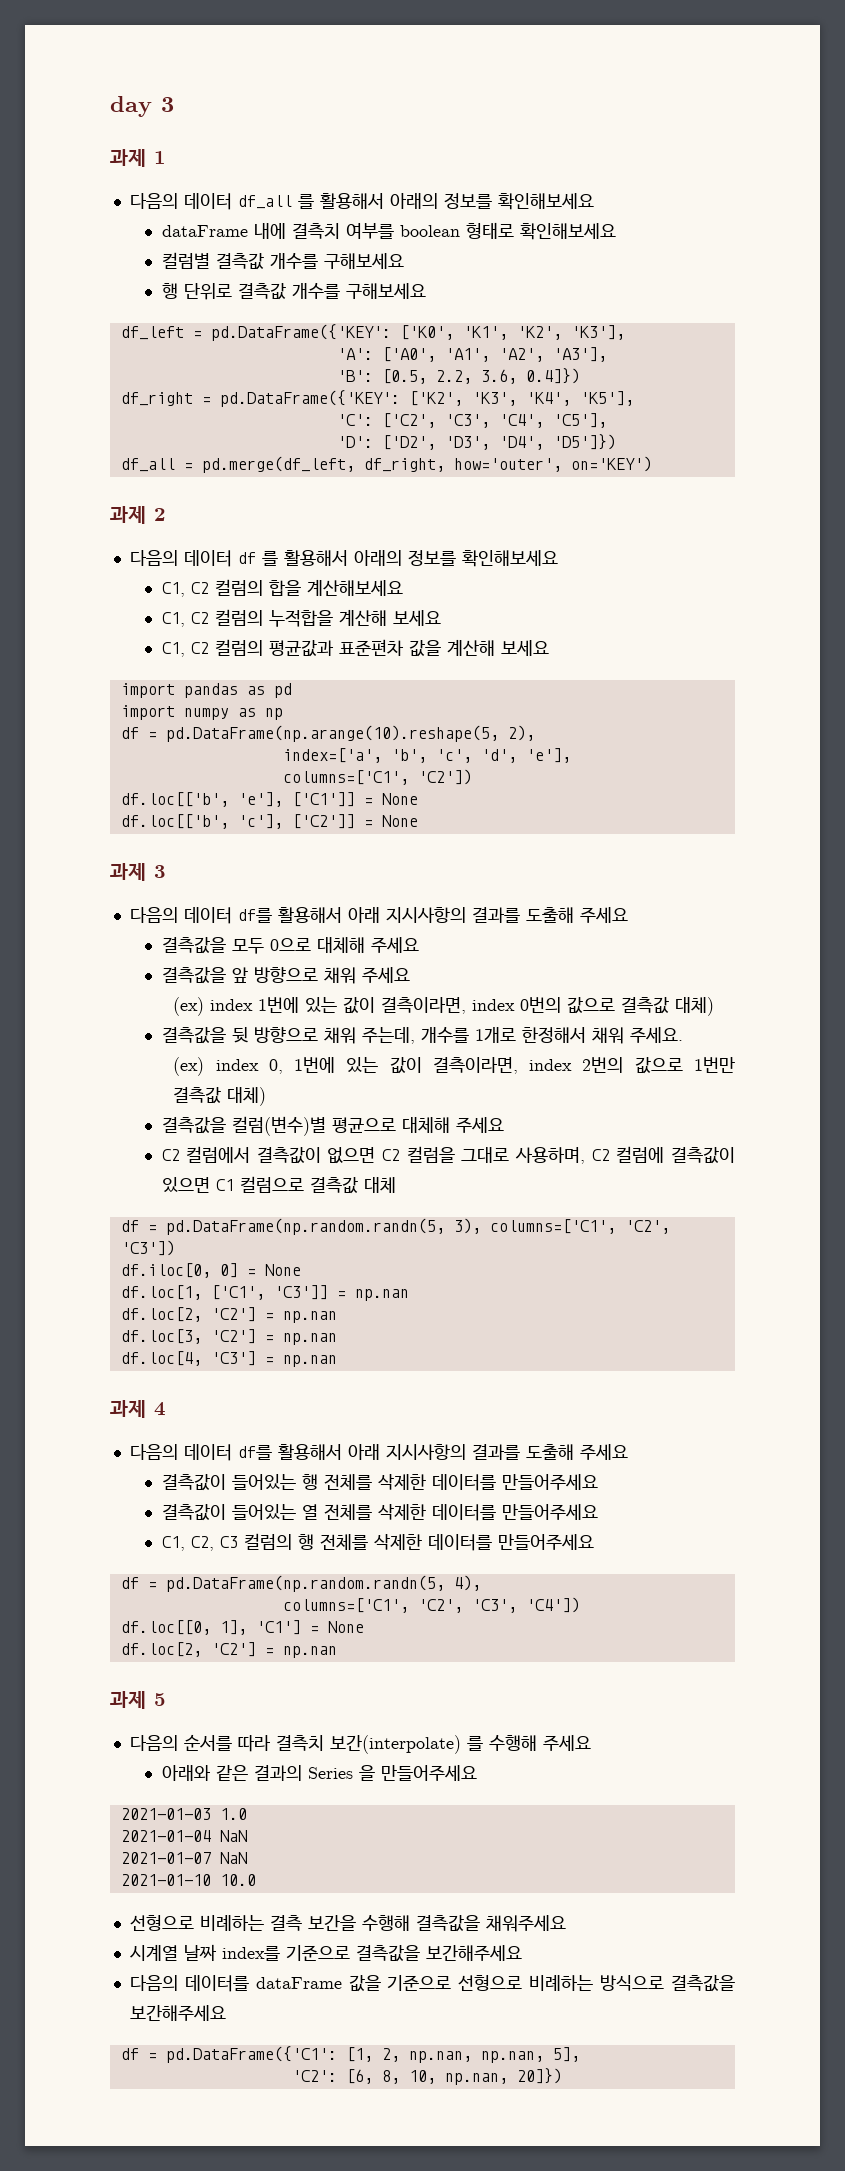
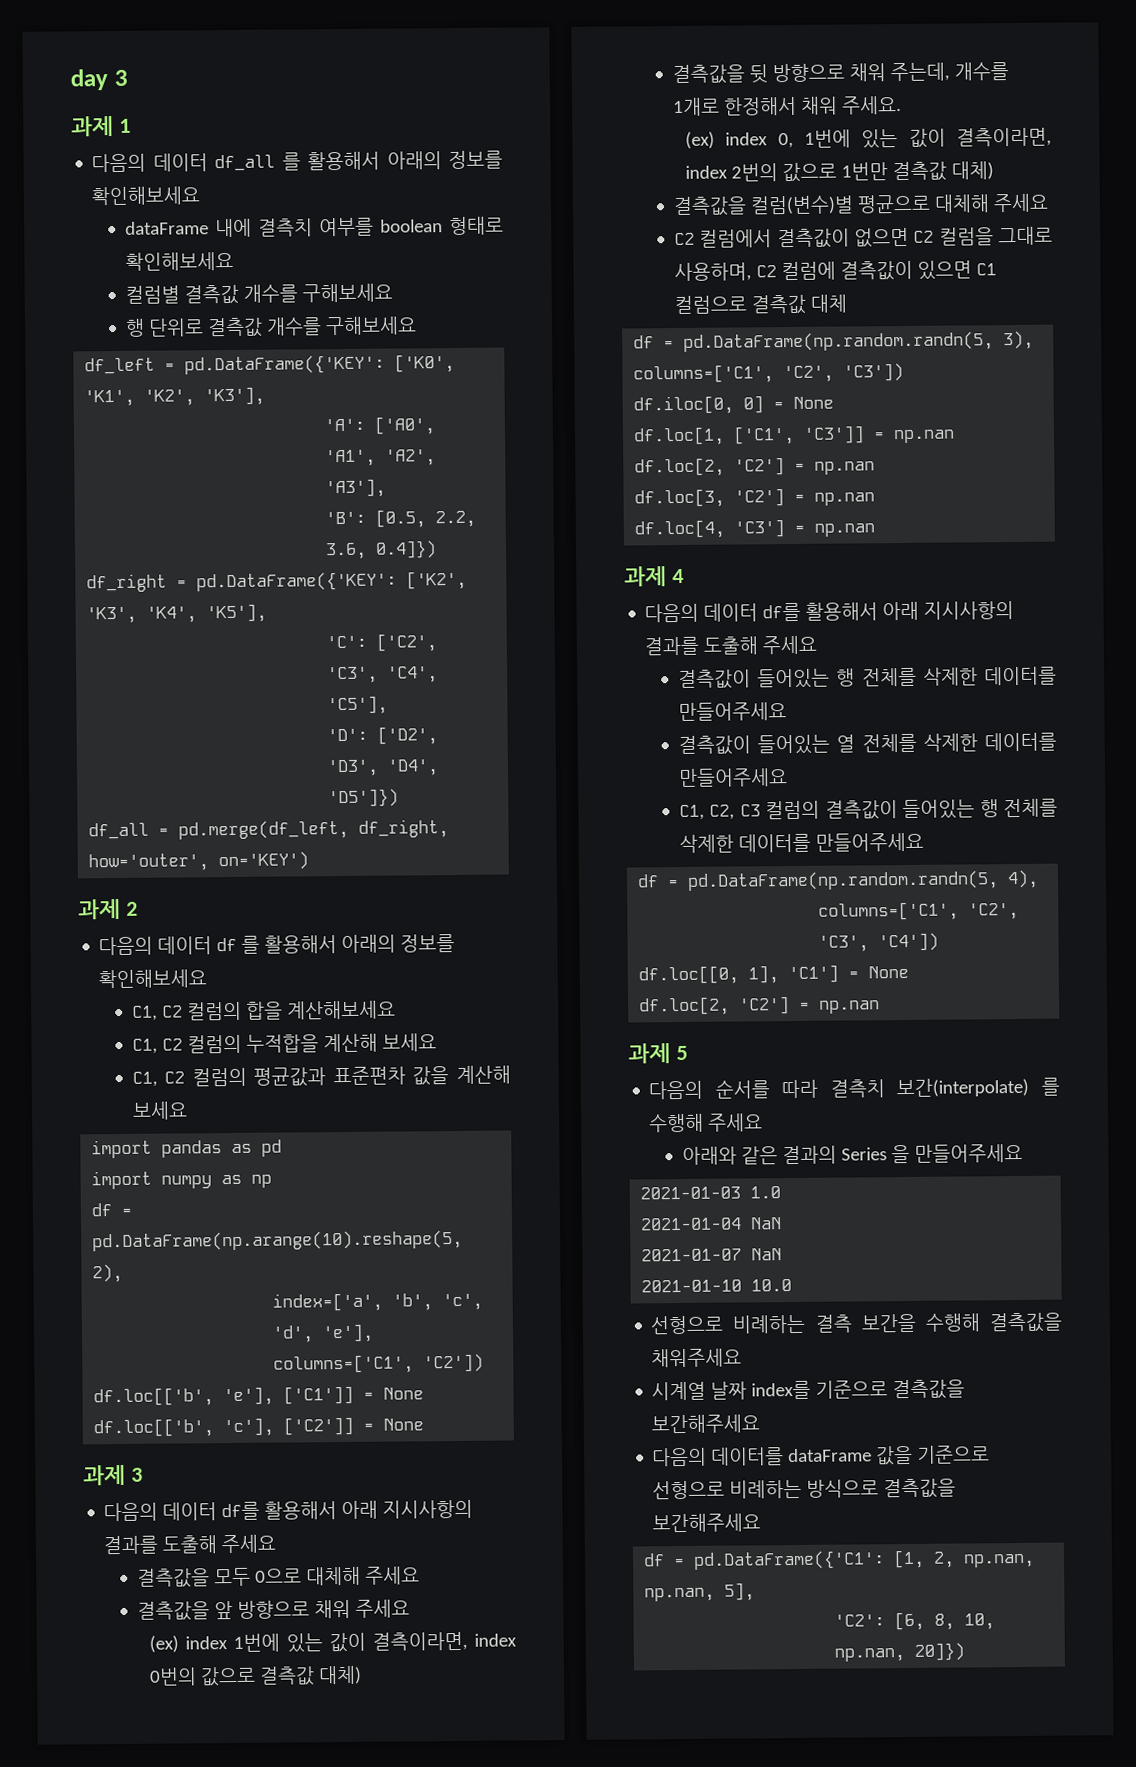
- C1, C2, C3 컬럼의 행 전체를 삭제한 데이터를 만들어주세요
+ C1, C2, C3 컬럼의 결측값이 들어있는 행 전체를 삭제한 데이터를 만들어주세요

